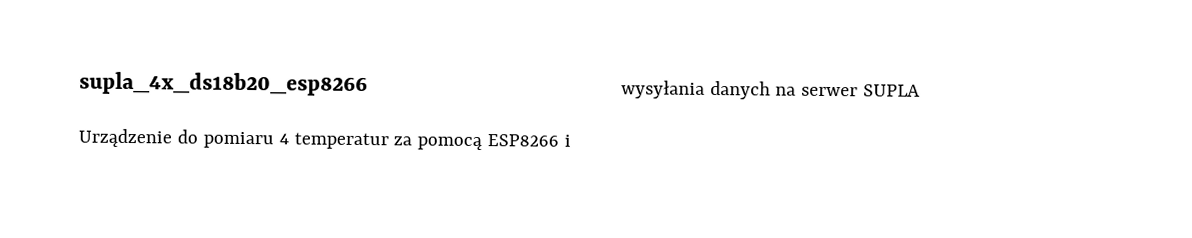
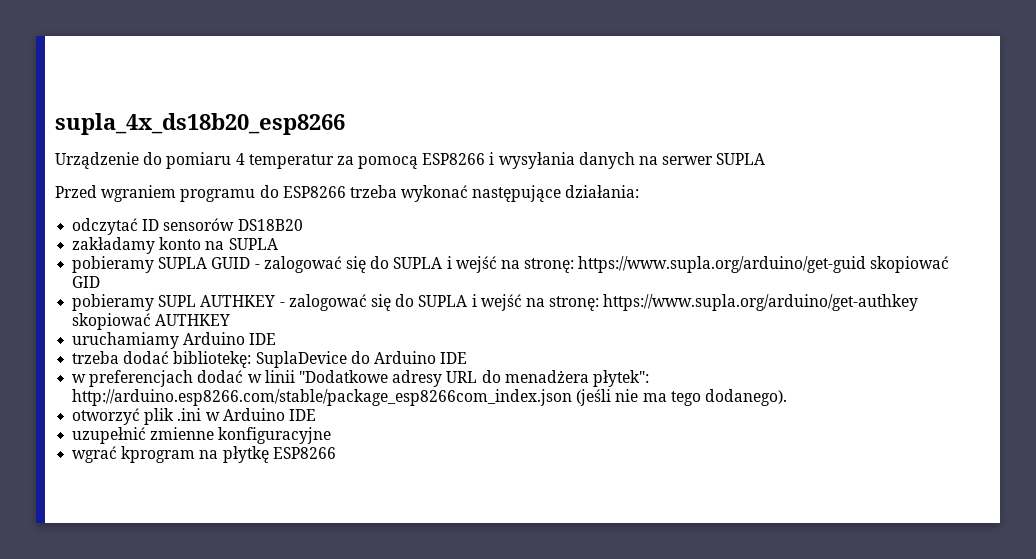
+ Przed wgraniem programu do ESP8266 trzeba wykonać następujące działania:
+ odczytać ID sensorów DS18B20
+ zakładamy konto na SUPLA
+ pobieramy SUPLA GUID - zalogować się do SUPLA i wejść na stronę: https://www.supla.org/arduino/get-guid skopiować GID
+ pobieramy SUPL AUTHKEY - zalogować się do SUPLA i wejść na stronę: https://www.supla.org/arduino/get-authkey skopiować AUTHKEY
+ uruchamiamy Arduino IDE
+ trzeba dodać bibliotekę: SuplaDevice do Arduino IDE
+ w preferencjach dodać w linii "Dodatkowe adresy URL do menadżera płytek": http://arduino.esp8266.com/stable/package_esp8266com_index.json (jeśli nie ma tego dodanego).
+ otworzyć plik .ini w Arduino IDE
+ uzupełnić zmienne konfiguracyjne
+ wgrać kprogram na płytkę ESP8266

